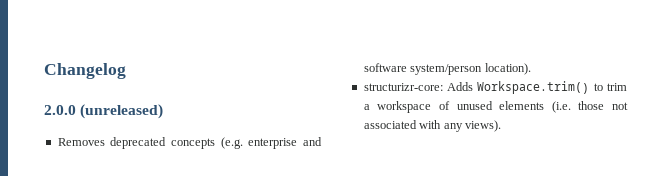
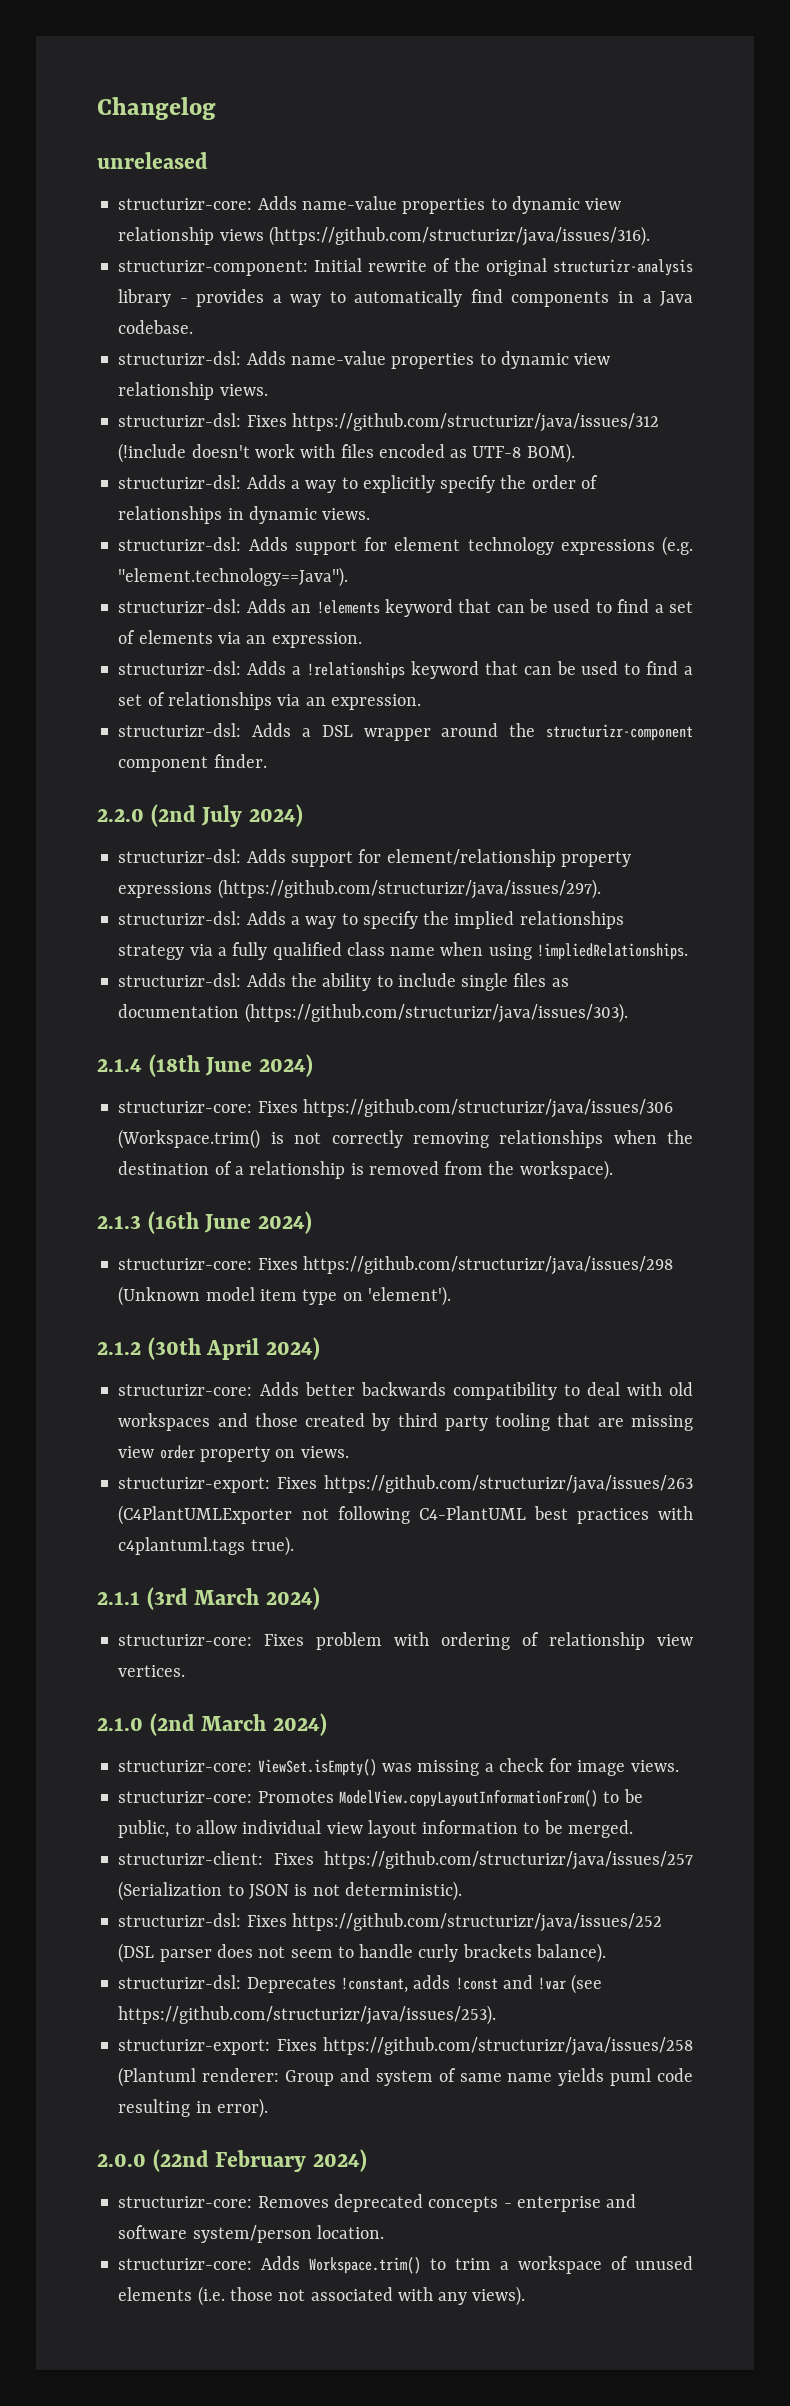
- 2.0.0 (unreleased)
- Removes deprecated concepts (e.g. enterprise and software system/person location).
+ unreleased
+ structurizr-core: Adds name-value properties to dynamic view relationship views (https://github.com/structurizr/java/issues/316).
+ structurizr-component: Initial rewrite of the original structurizr-analysis library - provides a way to automatically find components in a Java codebase.
+ structurizr-dsl: Adds name-value properties to dynamic view relationship views.
+ structurizr-dsl: Fixes https://github.com/structurizr/java/issues/312 (!include doesn't work with files encoded as UTF-8 BOM).
+ structurizr-dsl: Adds a way to explicitly specify the order of relationships in dynamic views.
+ structurizr-dsl: Adds support for element technology expressions (e.g. "element.technology==Java").
+ structurizr-dsl: Adds an !elements keyword that can be used to find a set of elements via an expression.
+ structurizr-dsl: Adds a !relationships keyword that can be used to find a set of relationships via an expression.
+ structurizr-dsl: Adds a DSL wrapper around the structurizr-component component finder.
+ 2.2.0 (2nd July 2024)
+ structurizr-dsl: Adds support for element/relationship property expressions (https://github.com/structurizr/java/issues/297).
+ structurizr-dsl: Adds a way to specify the implied relationships strategy via a fully qualified class name when using !impliedRelationships.
+ structurizr-dsl: Adds the ability to include single files as documentation (https://github.com/structurizr/java/issues/303).
+ 2.1.4 (18th June 2024)
+ structurizr-core: Fixes https://github.com/structurizr/java/issues/306 (Workspace.trim() is not correctly removing relationships when the destination of a relationship is removed from the workspace).
+ 2.1.3 (16th June 2024)
+ structurizr-core: Fixes https://github.com/structurizr/java/issues/298 (Unknown model item type on 'element').
+ 2.1.2 (30th April 2024)
+ structurizr-core: Adds better backwards compatibility to deal with old workspaces and those created by third party tooling that are missing view order property on views.
+ structurizr-export: Fixes https://github.com/structurizr/java/issues/263 (C4PlantUMLExporter not following C4-PlantUML best practices with c4plantuml.tags true).
+ 2.1.1 (3rd March 2024)
+ structurizr-core: Fixes problem with ordering of relationship view vertices.
+ 2.1.0 (2nd March 2024)
+ structurizr-core: ViewSet.isEmpty() was missing a check for image views.
+ structurizr-core: Promotes ModelView.copyLayoutInformationFrom() to be public, to allow individual view layout information to be merged.
+ structurizr-client: Fixes https://github.com/structurizr/java/issues/257 (Serialization to JSON is not deterministic).
+ structurizr-dsl: Fixes https://github.com/structurizr/java/issues/252 (DSL parser does not seem to handle curly brackets balance).
+ structurizr-dsl: Deprecates !constant, adds !const and !var (see https://github.com/structurizr/java/issues/253).
+ structurizr-export: Fixes https://github.com/structurizr/java/issues/258 (Plantuml renderer: Group and system of same name yields puml code resulting in error).
+ 2.0.0 (22nd February 2024)
+ structurizr-core: Removes deprecated concepts - enterprise and software system/person location.

